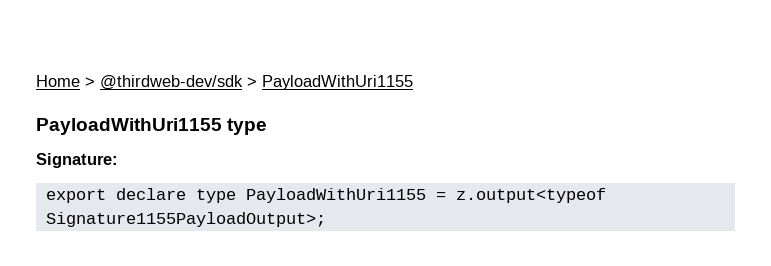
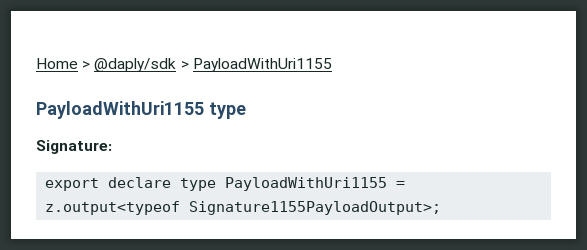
- Home > @thirdweb-dev/sdk > PayloadWithUri1155
+ Home > @daply/sdk > PayloadWithUri1155

